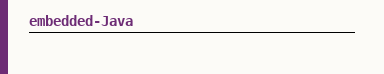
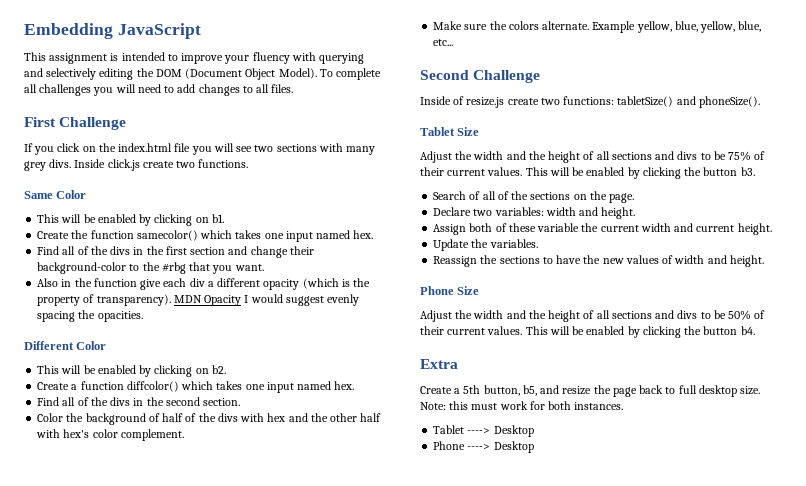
- embedded-Java
+ Embedding JavaScript
+ This assignment is intended to improve your fluency with querying and selectively editing the DOM (Document Object Model). To complete all challenges you will need to add changes to all files.
+ First Challenge
+ If you click on the index.html file you will see two sections with many grey divs. Inside click.js create two functions.
+ Same Color
+ This will be enabled by clicking on b1.
+ Create the function samecolor() which takes one input named hex.
+ Find all of the divs in the first section and change their background-color to the #rbg that you want.
+ Also in the function give each div a different opacity (which is the property of transparency). MDN Opacity I would suggest evenly spacing the opacities.
+ Different Color
+ This will be enabled by clicking on b2.
+ Create a function diffcolor() which takes one input named hex.
+ Find all of the divs in the second section.
+ Color the background of half of the divs with hex and the other half with hex's color complement.
+ Make sure the colors alternate. Example yellow, blue, yellow, blue, etc...
+ Second Challenge
+ Inside of resize.js create two functions: tabletSize() and phoneSize().
+ Tablet Size
+ Adjust the width and the height of all sections and divs to be 75% of their current values. This will be enabled by clicking the button b3.
+ Search of all of the sections on the page.
+ Declare two variables: width and height.
+ Assign both of these variable the current width and current height.
+ Update the variables.
+ Reassign the sections to have the new values of width and height.
+ Phone Size
+ Adjust the width and the height of all sections and divs to be 50% of their current values. This will be enabled by clicking the button b4.
+ Extra
+ Create a 5th button, b5, and resize the page back to full desktop size. Note: this must work for both instances.
+ Tablet ----> Desktop
+ Phone ----> Desktop

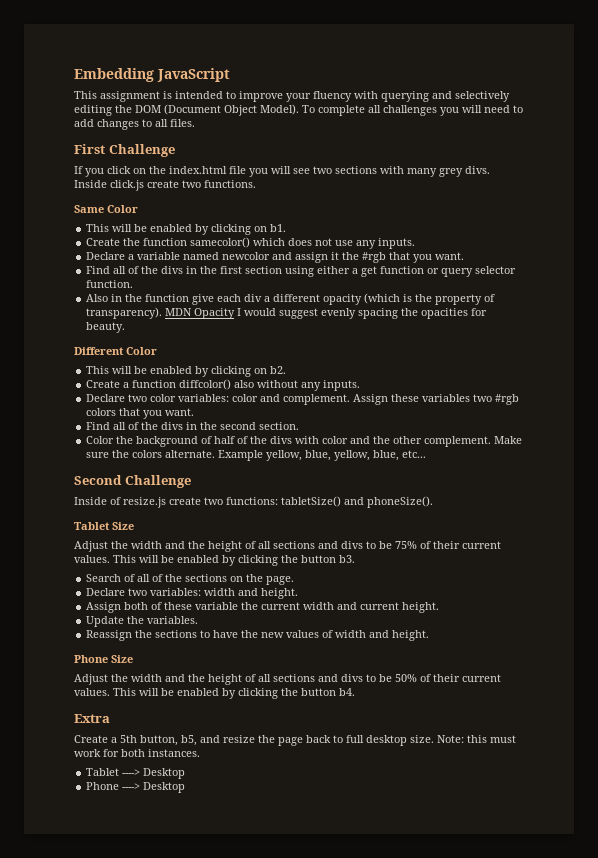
- Create the function samecolor() which takes one input named hex.
+ Create the function samecolor() which does not use any inputs.
+ Declare a variable named newcolor and assign it the #rgb that you want.
- Find all of the divs in the first section and change their background-color to the #rbg that you want.
+ Find all of the divs in the first section using either a get function or query selector function.
- MDN Opacity I would suggest evenly spacing the opacities.
+ MDN Opacity I would suggest evenly spacing the opacities for beauty.
- Create a function diffcolor() which takes one input named hex.
+ Create a function diffcolor() also without any inputs.
+ Declare two color variables: color and complement. Assign these variables two #rgb colors that you want.
- Color the background of half of the divs with hex and the other half with hex's color complement.
- Make sure the colors alternate.
+ Color the background of half of the divs with color and the other complement. Make sure the colors alternate.

